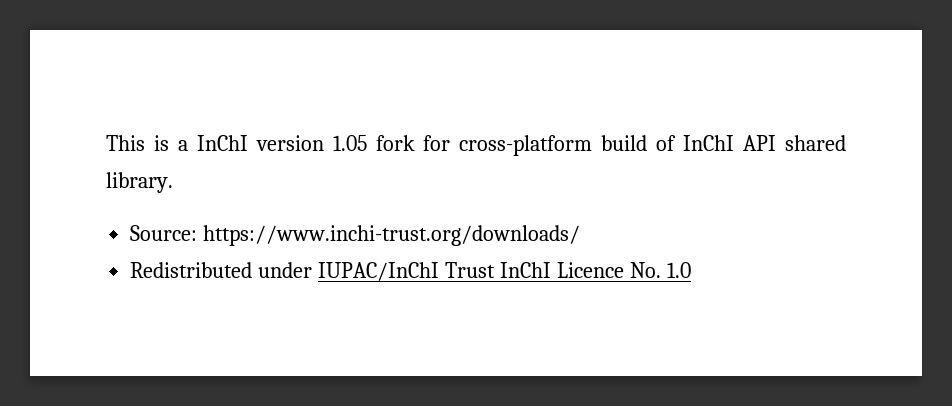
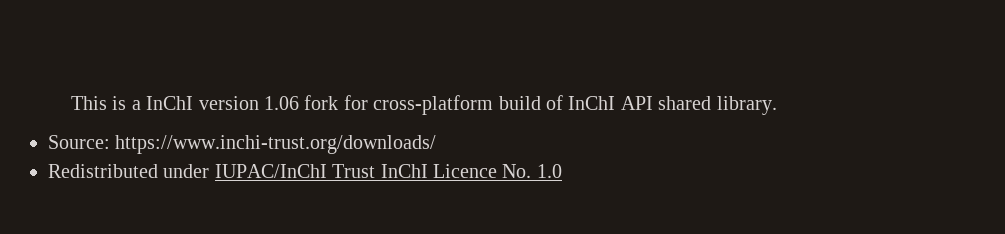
- This is a InChI version 1.05 fork for cross-platform build of InChI API shared library.
+ This is a InChI version 1.06 fork for cross-platform build of InChI API shared library.

